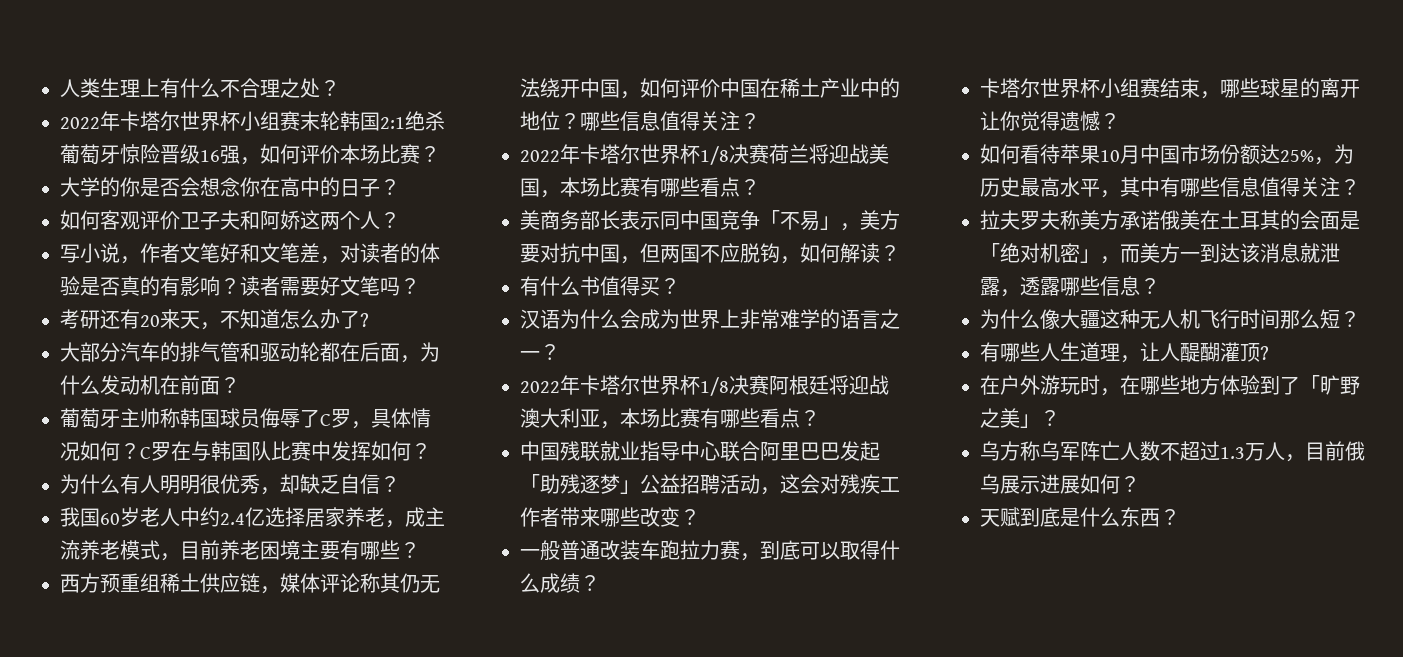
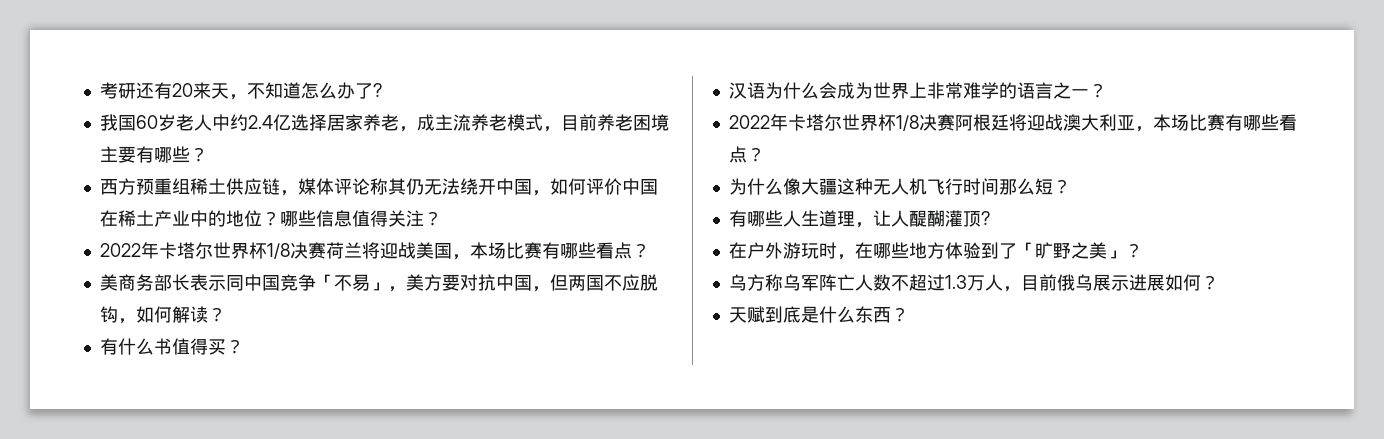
- 人类生理上有什么不合理之处？
- 2022年卡塔尔世界杯小组赛末轮韩国2:1绝杀葡萄牙惊险晋级16强，如何评价本场比赛？
- 大学的你是否会想念你在高中的日子？
- 如何客观评价卫子夫和阿娇这两个人？
- 写小说，作者文笔好和文笔差，对读者的体验是否真的有影响？读者需要好文笔吗？
- 大部分汽车的排气管和驱动轮都在后面，为什么发动机在前面？
- 葡萄牙主帅称韩国球员侮辱了C罗，具体情况如何？C罗在与韩国队比赛中发挥如何？
- 为什么有人明明很优秀，却缺乏自信？
- 中国残联就业指导中心联合阿里巴巴发起「助残逐梦」公益招聘活动，这会对残疾工作者带来哪些改变？
- 一般普通改装车跑拉力赛，到底可以取得什么成绩？
- 卡塔尔世界杯小组赛结束，哪些球星的离开让你觉得遗憾？
- 如何看待苹果10月中国市场份额达25%，为历史最高水平，其中有哪些信息值得关注？
- 拉夫罗夫称美方承诺俄美在土耳其的会面是「绝对机密」，而美方一到达该消息就泄露，透露哪些信息？

